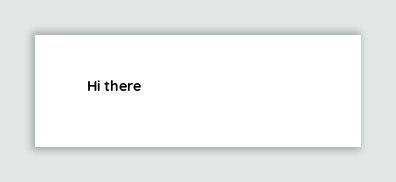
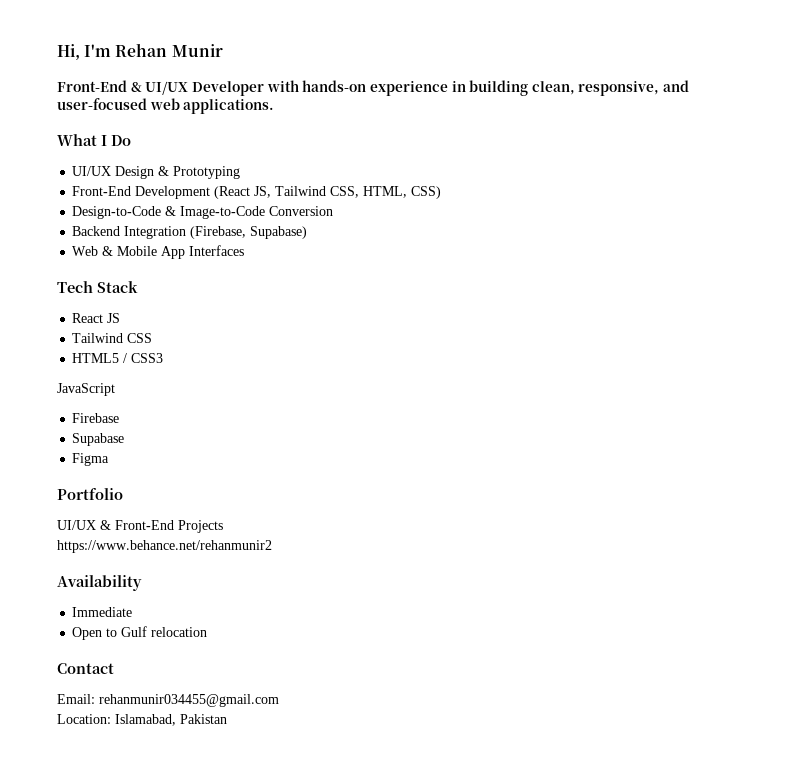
- Hi there
+ Hi, I'm Rehan Munir
+ Front-End & UI/UX Developer with hands-on experience in building clean, responsive, and user-focused web applications.
+ What I Do
+ UI/UX Design & Prototyping
+ Front-End Development (React JS, Tailwind CSS, HTML, CSS)
+ Design-to-Code & Image-to-Code Conversion
+ Backend Integration (Firebase, Supabase)
+ Web & Mobile App Interfaces
+ Tech Stack
+ React JS
+ Tailwind CSS
+ HTML5 / CSS3
+ JavaScript
+ Firebase
+ Supabase
+ Figma
+ Portfolio
+ UI/UX & Front-End Projects
+ https://www.behance.net/rehanmunir2
+ Availability
+ Immediate
+ Open to Gulf relocation
+ Contact
+ Email: rehanmunir034455@gmail.com
+ Location: Islamabad, Pakistan

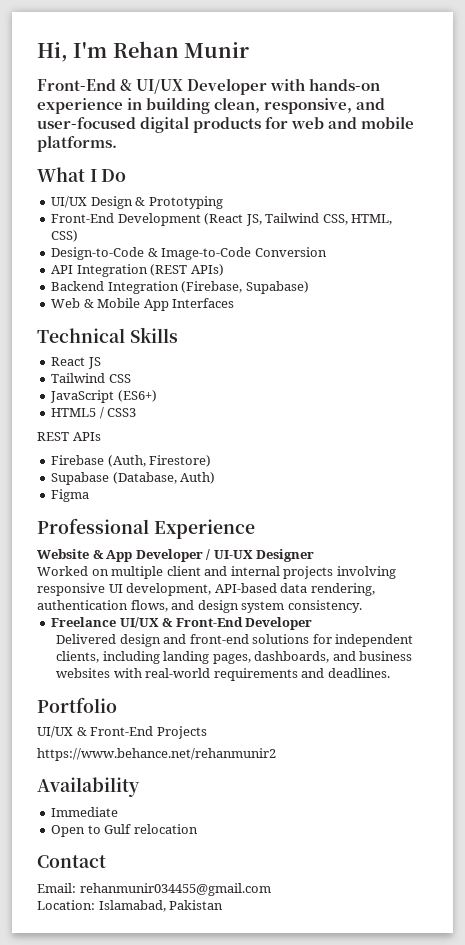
- Front-End & UI/UX Developer with hands-on experience in building clean, responsive, and user-focused web applications.
+ Front-End & UI/UX Developer with hands-on experience in building clean, responsive, and user-focused digital products for web and mobile platforms.
+ API Integration (REST APIs)
- Tech Stack
+ Technical Skills
+ JavaScript (ES6+)
- JavaScript
+ REST APIs
- Firebase
+ Firebase (Auth, Firestore)
- Supabase
+ Supabase (Database, Auth)
+ Professional Experience
+ Website & App Developer / UI-UX Designer
+ Worked on multiple client and internal projects involving responsive UI development, API-based data rendering, authentication flows, and design system consistency.
+ Freelance UI/UX & Front-End Developer
+ Delivered design and front-end solutions for independent clients, including landing pages, dashboards, and business websites with real-world requirements and deadlines.

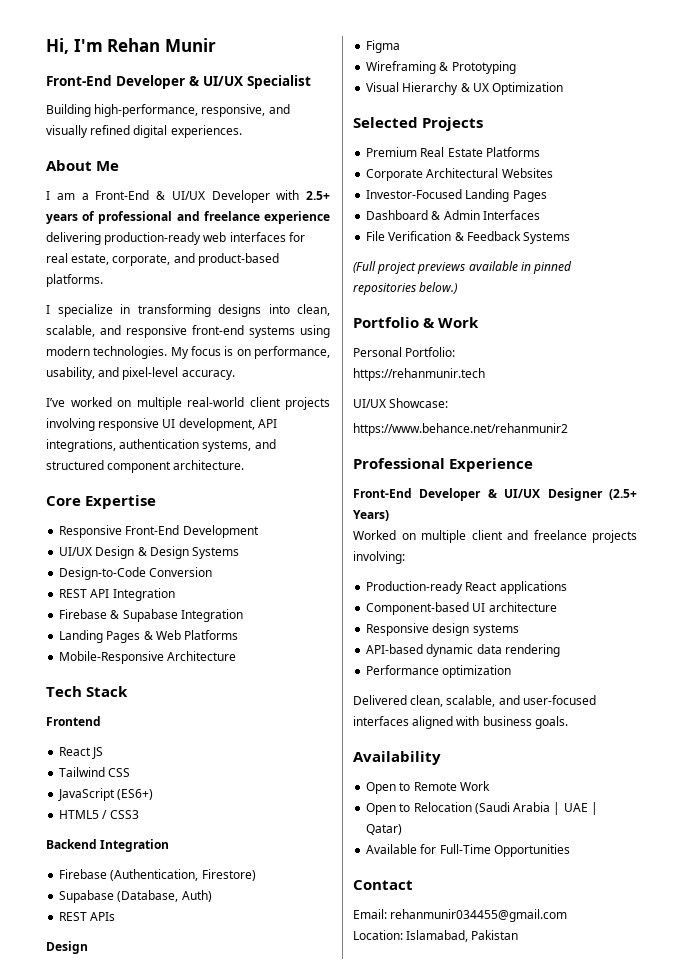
- Front-End & UI/UX Developer with hands-on experience in building clean, responsive, and user-focused digital products for web and mobile platforms.
- What I Do
- UI/UX Design & Prototyping
- Front-End Development (React JS, Tailwind CSS, HTML, CSS)
+ Front-End Developer & UI/UX Specialist
+ Building high-performance, responsive, and visually refined digital experiences.
+ About Me
+ I am a Front-End & UI/UX Developer with 2.5+ years of professional and freelance experience delivering production-ready web interfaces for real estate, corporate, and product-based platforms.
+ I specialize in transforming designs into clean, scalable, and responsive front-end systems using modern technologies. My focus is on performance, usability, and pixel-level accuracy.
+ I’ve worked on multiple real-world client projects involving responsive UI development, API integrations, authentication systems, and structured component architecture.
+ Core Expertise
+ Responsive Front-End Development
+ UI/UX Design & Design Systems
- Design-to-Code & Image-to-Code Conversion
+ Design-to-Code Conversion
- API Integration (REST APIs)
- Backend Integration (Firebase, Supabase)
- Web & Mobile App Interfaces
- Technical Skills
+ REST API Integration
+ Firebase & Supabase Integration
+ Landing Pages & Web Platforms
+ Mobile-Responsive Architecture
+ Tech Stack
+ Frontend
- REST APIs
- Firebase (Auth, Firestore)
+ Backend Integration
+ Firebase (Authentication, Firestore)
+ REST APIs
+ Design
  Figma
+ Wireframing & Prototyping
+ Visual Hierarchy & UX Optimization
+ Selected Projects
+ Premium Real Estate Platforms
+ Corporate Architectural Websites
+ Investor-Focused Landing Pages
+ Dashboard & Admin Interfaces
+ File Verification & Feedback Systems
+ (Full project previews available in pinned repositories below.)
+ Portfolio & Work
+ Personal Portfolio:
+ https://rehanmunir.tech
+ UI/UX Showcase:
+ https://www.behance.net/rehanmunir2
  Professional Experience
- Website & App Developer / UI-UX Designer
+ Front-End Developer & UI/UX Designer (2.5+ Years)
- Worked on multiple client and internal projects involving responsive UI development, API-based data rendering, authentication flows, and design system consistency.
- Freelance UI/UX & Front-End Developer
- Delivered design and front-end solutions for independent clients, including landing pages, dashboards, and business websites with real-world requirements and deadlines.
- Portfolio
- UI/UX & Front-End Projects
- https://www.behance.net/rehanmunir2
+ Worked on multiple client and freelance projects involving:
+ Production-ready React applications
+ Component-based UI architecture
+ Responsive design systems
+ API-based dynamic data rendering
+ Performance optimization
+ Delivered clean, scalable, and user-focused interfaces aligned with business goals.
  Availability
- Immediate
- Open to Gulf relocation
+ Open to Remote Work
+ Open to Relocation (Saudi Arabia | UAE | Qatar)
+ Available for Full-Time Opportunities

